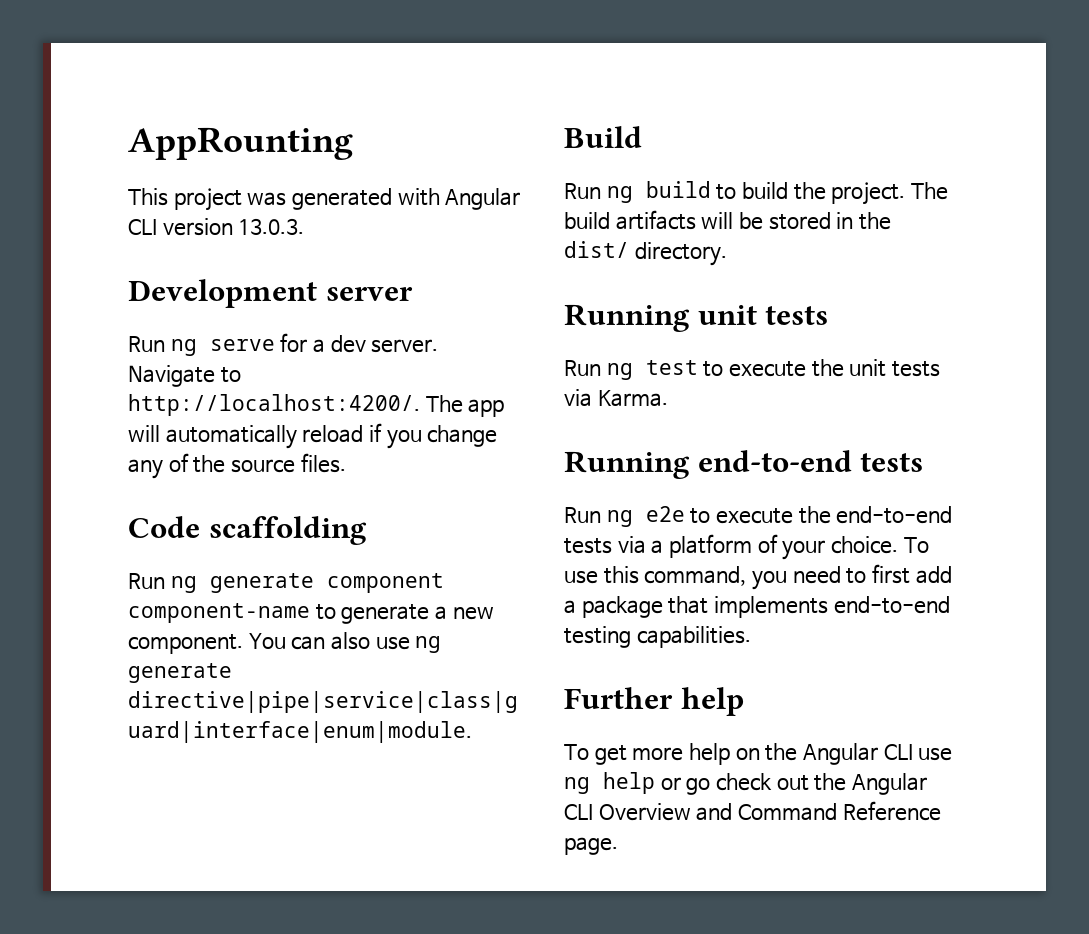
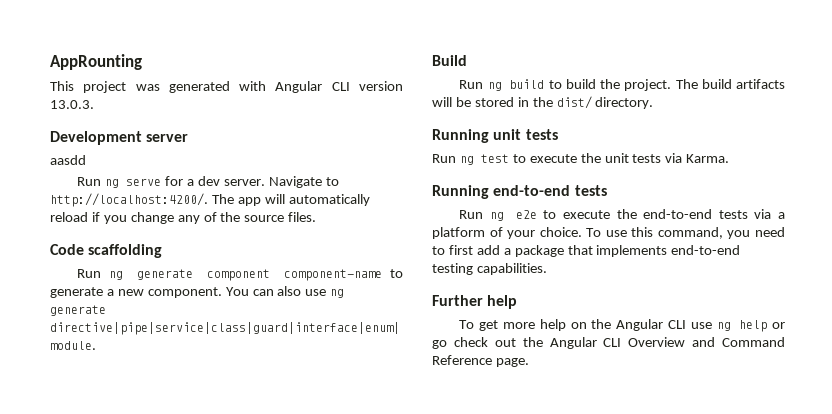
+ aasdd

